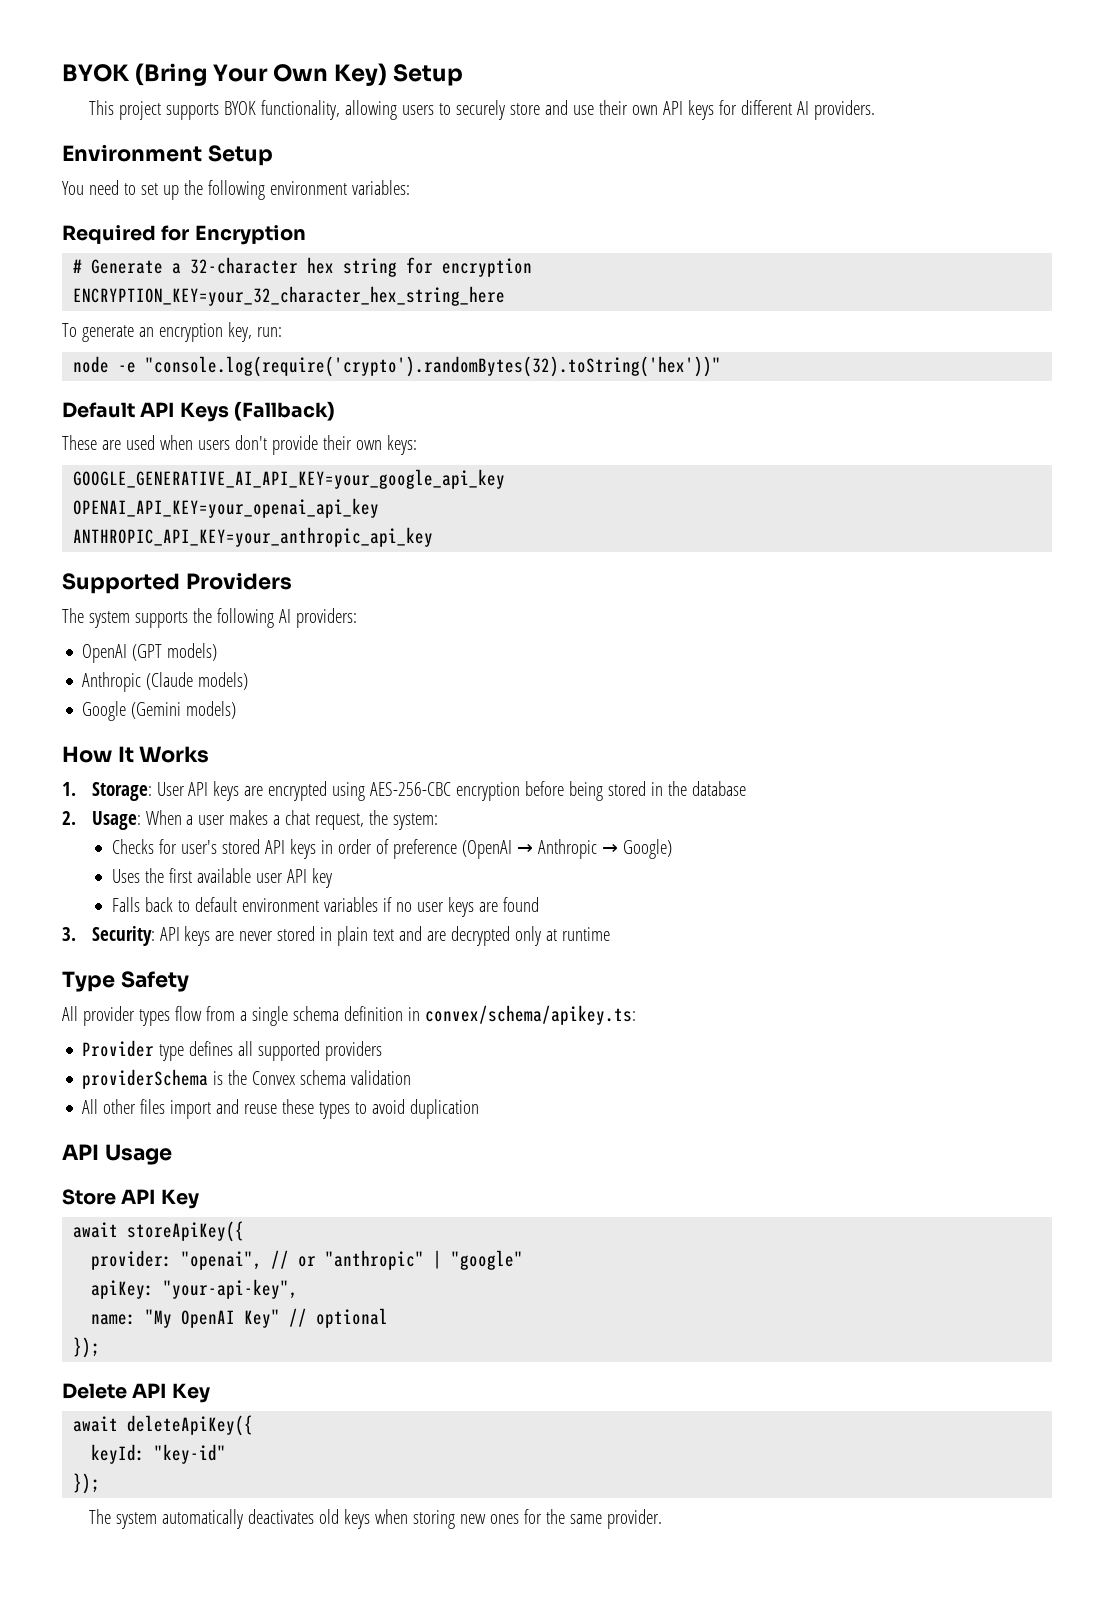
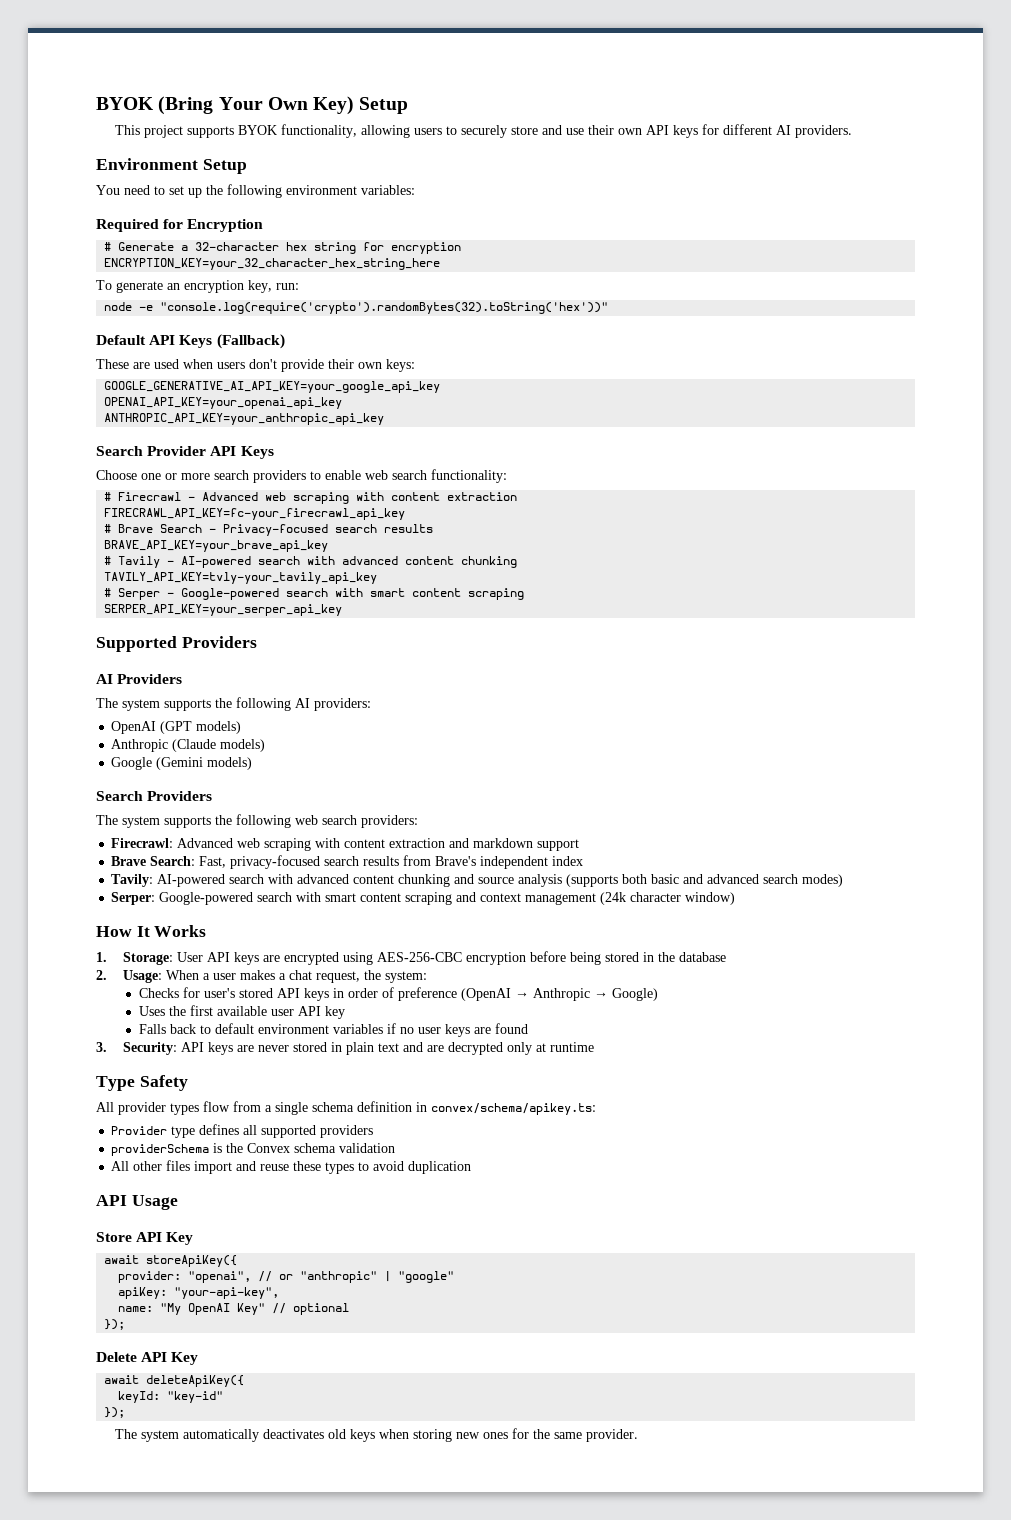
+ Search Provider API Keys
+ Choose one or more search providers to enable web search functionality:
+ # Firecrawl - Advanced web scraping with content extraction
+ FIRECRAWL_API_KEY=fc-your_firecrawl_api_key
+ # Brave Search - Privacy-focused search results
+ BRAVE_API_KEY=your_brave_api_key
+ # Tavily - AI-powered search with advanced content chunking
+ TAVILY_API_KEY=tvly-your_tavily_api_key
+ # Serper - Google-powered search with smart content scraping
+ SERPER_API_KEY=your_serper_api_key
+ AI Providers
+ Search Providers
+ The system supports the following web search providers:
+ Firecrawl: Advanced web scraping with content extraction and markdown support
+ Brave Search: Fast, privacy-focused search results from Brave's independent index
+ Tavily: AI-powered search with advanced content chunking and source analysis (supports both basic and advanced search modes)
+ Serper: Google-powered search with smart content scraping and context management (24k character window)

